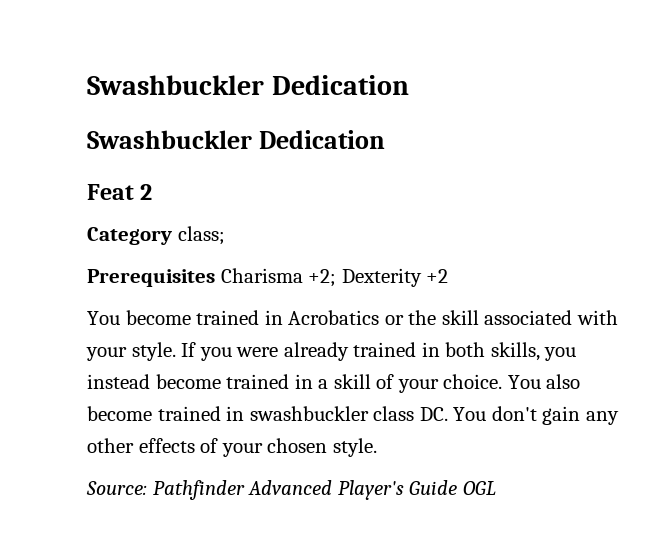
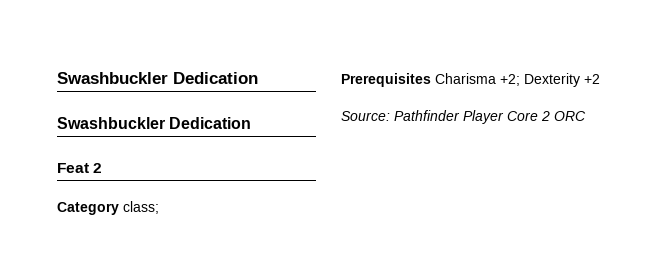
- You become trained in Acrobatics or the skill associated with your style. If you were already trained in both skills, you instead become trained in a skill of your choice. You also become trained in swashbuckler class DC. You don't gain any other effects of your chosen style.
- Source: Pathfinder Advanced Player's Guide OGL
+ Source: Pathfinder Player Core 2 ORC

